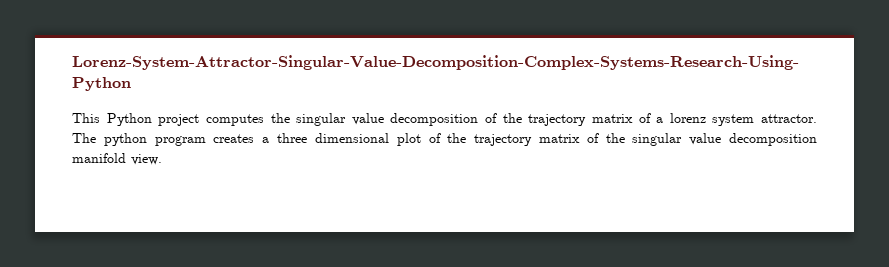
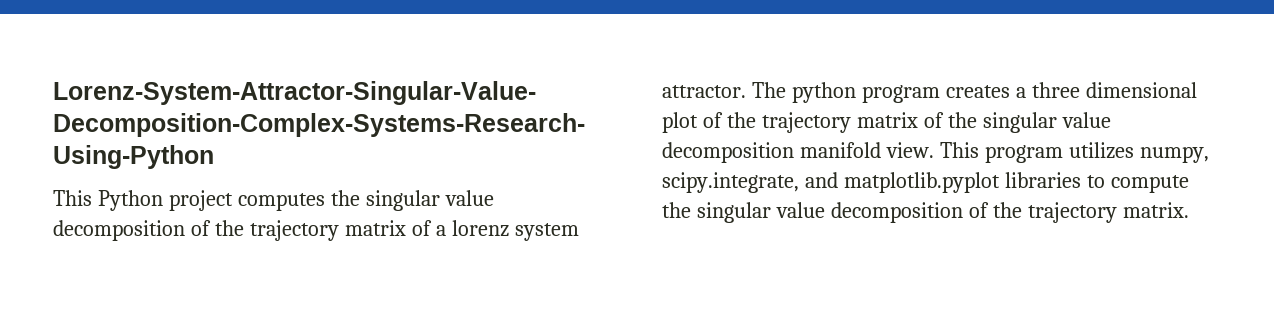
+ This program utilizes numpy, scipy.integrate, and matplotlib.pyplot libraries to compute the singular value decomposition of the trajectory matrix.

